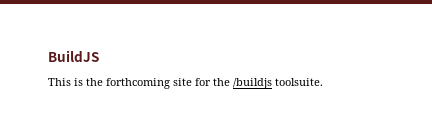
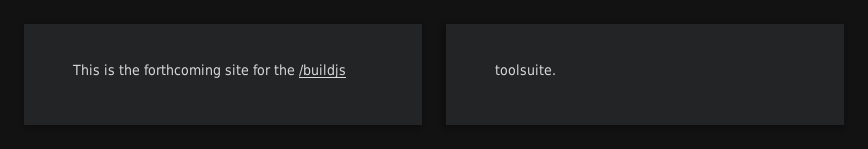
- BuildJS

